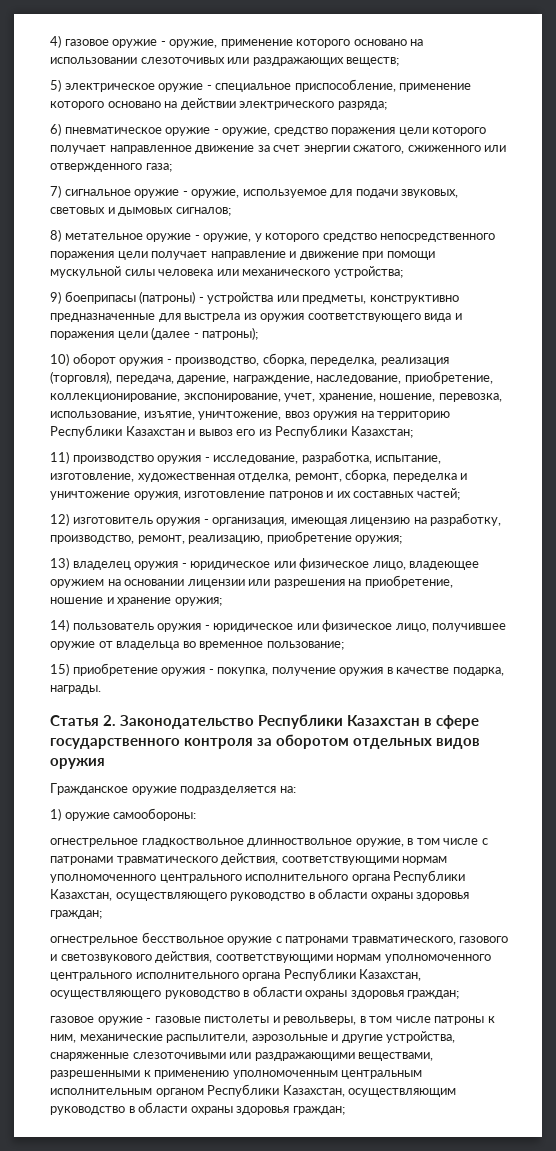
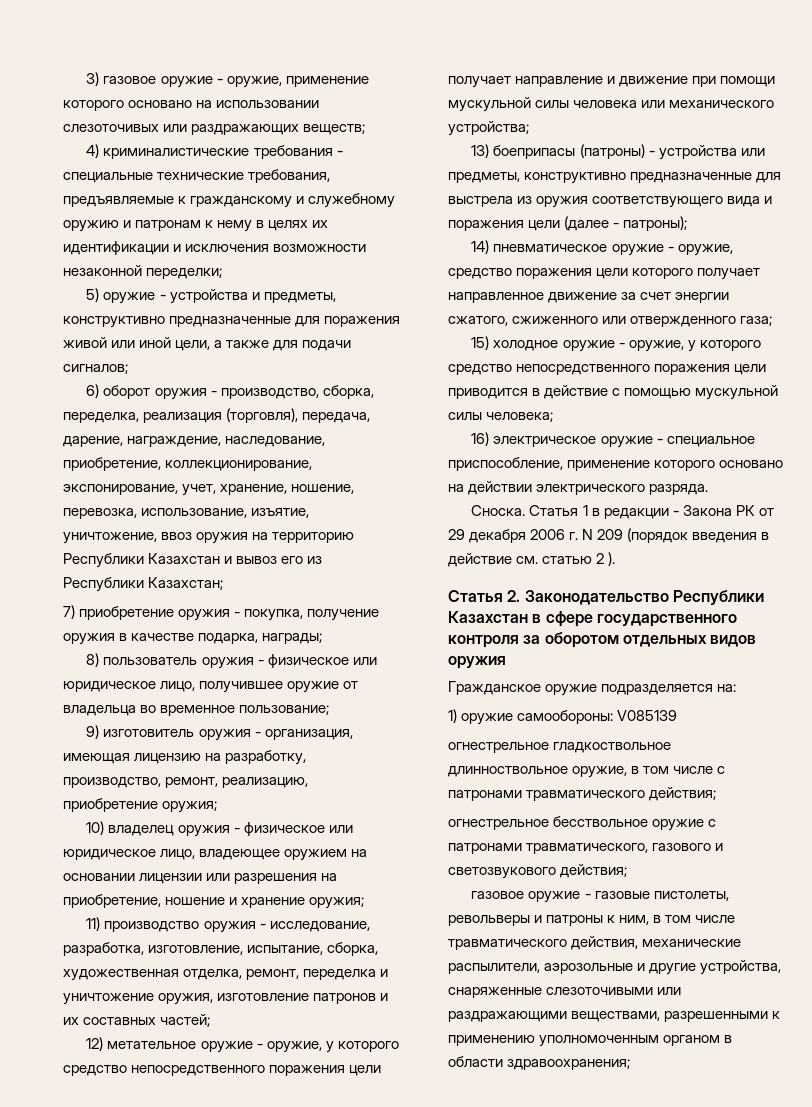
- 4) газовое оружие - оружие, применение которого основано на использовании слезоточивых или раздражающих веществ;
+ 3) газовое оружие - оружие, применение которого основано на использовании слезоточивых или раздражающих веществ;
+ 4) криминалистические требования - специальные технические требования, предъявляемые к гражданскому и служебному оружию и патронам к нему в целях их идентификации и исключения возможности незаконной переделки;
- 5) электрическое оружие - специальное приспособление, применение которого основано на действии электрического разряда;
- 6) пневматическое оружие - оружие, средство поражения цели которого получает направленное движение за счет энергии сжатого, сжиженного или отвержденного газа;
- 7) сигнальное оружие - оружие, используемое для подачи звуковых, световых и дымовых сигналов;
- 8) метательное оружие - оружие, у которого средство непосредственного поражения цели получает направление и движение при помощи мускульной силы человека или механического устройства;
- 9) боеприпасы (патроны) - устройства или предметы, конструктивно предназначенные для выстрела из оружия соответствующего вида и поражения цели (далее - патроны);
- 10) оборот оружия - производство, сборка, переделка, реализация (торговля), передача, дарение, награждение, наследование, приобретение, коллекционирование, экспонирование, учет, хранение, ношение, перевозка, использование, изъятие, уничтожение, ввоз оружия на территорию Республики Казахстан и вывоз его из Республики Казахстан;
+ 5) оружие - устройства и предметы, конструктивно предназначенные для поражения живой или иной цели, а также для подачи сигналов;
+ 6) оборот оружия - производство, сборка, переделка, реализация (торговля), передача, дарение, награждение, наследование, приобретение, коллекционирование, экспонирование, учет, хранение, ношение, перевозка, использование, изъятие, уничтожение, ввоз оружия на территорию Республики Казахстан и вывоз его из Республики Казахстан;
- 11) производство оружия - исследование, разработка, испытание, изготовление, художественная отделка, ремонт, сборка, переделка и уничтожение оружия, изготовление патронов и их составных частей;
- 12) изготовитель оружия - организация, имеющая лицензию на разработку, производство, ремонт, реализацию, приобретение оружия;
+ 7) приобретение оружия - покупка, получение оружия в качестве подарка, награды;
+ 8) пользователь оружия - физическое или юридическое лицо, получившее оружие от владельца во временное пользование;
+ 9) изготовитель оружия - организация, имеющая лицензию на разработку, производство, ремонт, реализацию, приобретение оружия;
- 13) владелец оружия - юридическое или физическое лицо, владеющее оружием на основании лицензии или разрешения на приобретение, ношение и хранение оружия;
+ 10) владелец оружия - физическое или юридическое лицо, владеющее оружием на основании лицензии или разрешения на приобретение, ношение и хранение оружия;
- 14) пользователь оружия - юридическое или физическое лицо, получившее оружие от владельца во временное пользование;
- 15) приобретение оружия - покупка, получение оружия в качестве подарка, награды.
+ 11) производство оружия - исследование, разработка, изготовление, испытание, сборка, художественная отделка, ремонт, переделка и уничтожение оружия, изготовление патронов и их составных частей;
+ 12) метательное оружие - оружие, у которого средство непосредственного поражения цели получает направление и движение при помощи мускульной силы человека или механического устройства;
+ 13) боеприпасы (патроны) - устройства или предметы, конструктивно предназначенные для выстрела из оружия соответствующего вида и поражения цели (далее - патроны);
+ 14) пневматическое оружие - оружие, средство поражения цели которого получает направленное движение за счет энергии сжатого, сжиженного или отвержденного газа;
+ 15) холодное оружие - оружие, у которого средство непосредственного поражения цели приводится в действие с помощью мускульной силы человека;
+ 16) электрическое оружие - специальное приспособление, применение которого основано на действии электрического разряда.
+ Сноска. Статья 1 в редакции - Закона РК от 29 декабря 2006 г. N 209 (порядок введения в действие см. статью 2 ).
- 1) оружие самообороны:
+ 1) оружие самообороны: V085139
- огнестрельное гладкоствольное длинноствольное оружие, в том числе с патронами травматического действия, соответствующими нормам уполномоченного центрального исполнительного органа Республики Казахстан, осуществляющего руководство в области охраны здоровья граждан;
+ огнестрельное гладкоствольное длинноствольное оружие, в том числе с патронами травматического действия;
- огнестрельное бесствольное оружие с патронами травматического, газового и светозвукового действия, соответствующими нормам уполномоченного центрального исполнительного органа Республики Казахстан, осуществляющего руководство в области охраны здоровья граждан;
- газовое оружие - газовые пистолеты и револьверы, в том числе патроны к ним, механические распылители, аэрозольные и другие устройства, снаряженные слезоточивыми или раздражающими веществами, разрешенными к применению уполномоченным центральным исполнительным органом Республики Казахстан, осуществляющим руководство в области охраны здоровья граждан;
+ огнестрельное бесствольное оружие с патронами травматического, газового и светозвукового действия;
+ газовое оружие - газовые пистолеты, револьверы и патроны к ним, в том числе травматического действия, механические распылители, аэрозольные и другие устройства, снаряженные слезоточивыми или раздражающими веществами, разрешенными к применению уполномоченным органом в области здравоохранения;

